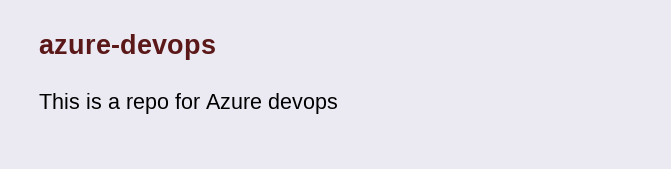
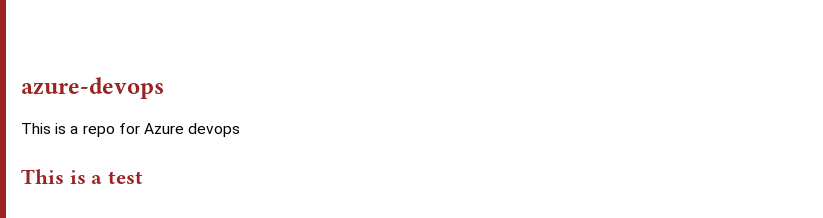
+ This is a test

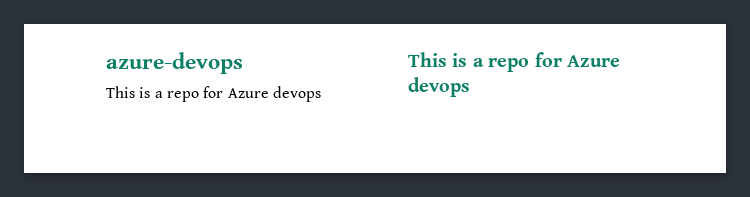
  azure-devops
  This is a repo for Azure devops
- This is a test
+ This is a repo for Azure devops

